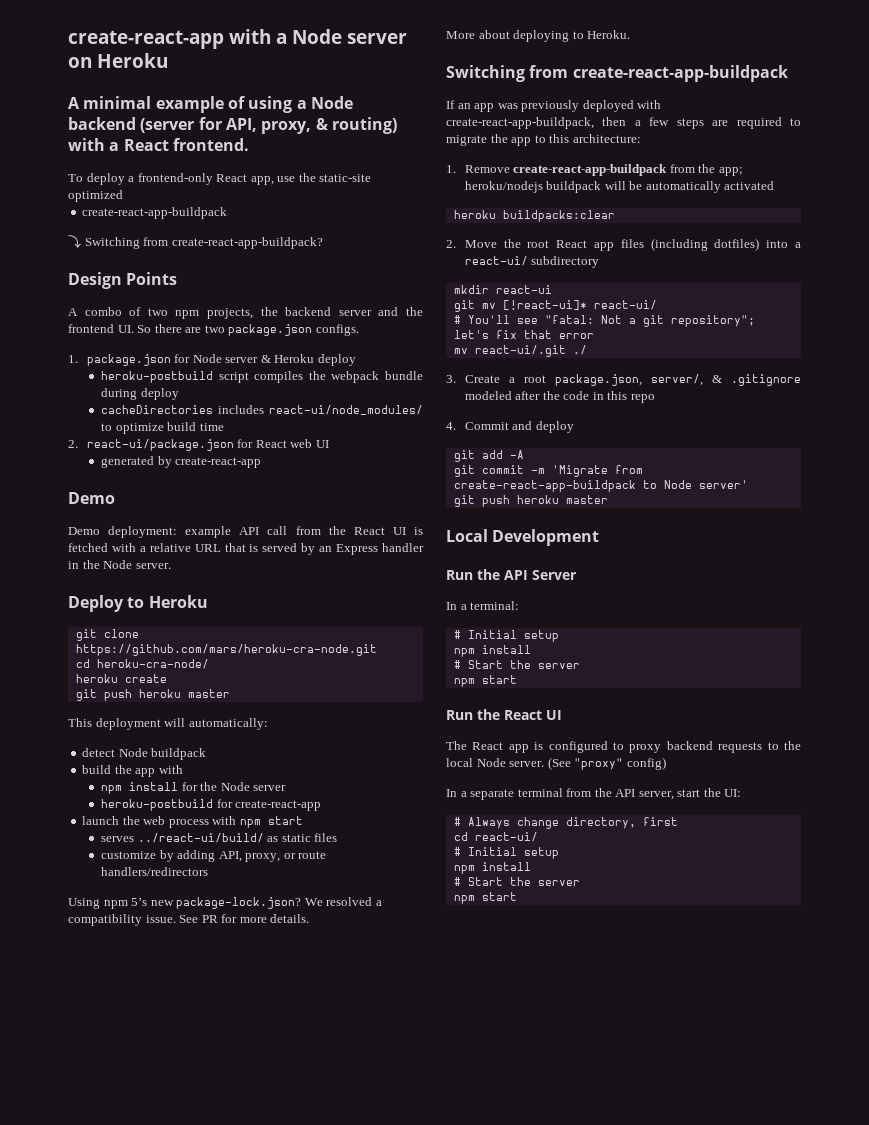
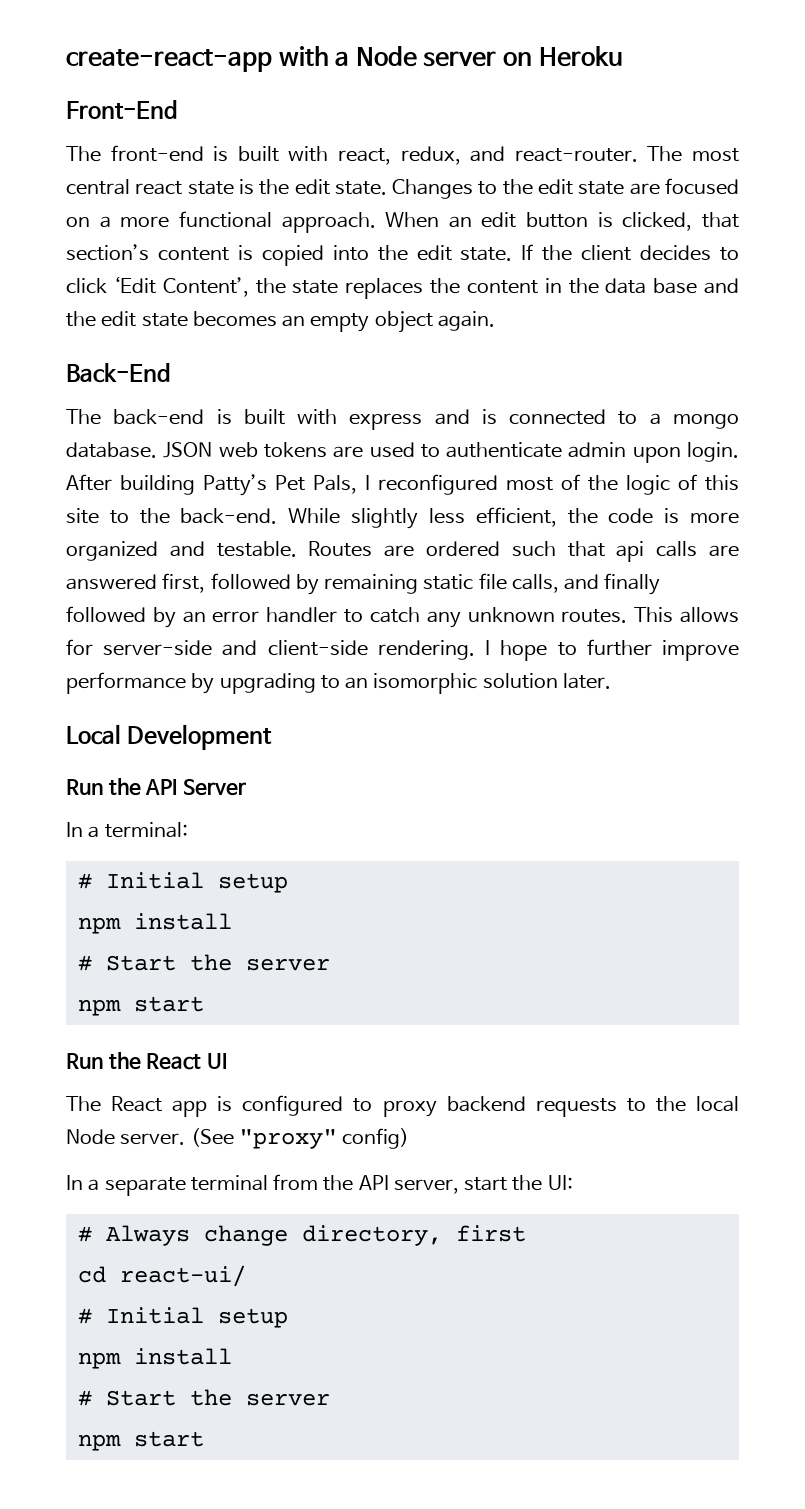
- A minimal example of using a Node backend (server for API, proxy, & routing) with a React frontend.
- To deploy a frontend-only React app, use the static-site optimized
- create-react-app-buildpack
- ⤵ Switching from create-react-app-buildpack?
- Design Points
- A combo of two npm projects, the backend server and the frontend UI. So there are two package.json configs.
- 1. package.json for Node server & Heroku deploy
- heroku-postbuild script compiles the webpack bundle during deploy
- cacheDirectories includes react-ui/node_modules/ to optimize build time
- 2. react-ui/package.json for React web UI
- generated by create-react-app
- Demo
- Demo deployment: example API call from the React UI is fetched with a relative URL that is served by an Express handler in the Node server.
- Deploy to Heroku
- git clone https://github.com/mars/heroku-cra-node.git
- cd heroku-cra-node/
- heroku create
- git push heroku master
- This deployment will automatically:
- detect Node buildpack
- build the app with
- npm install for the Node server
- heroku-postbuild for create-react-app
- launch the web process with npm start
- serves ../react-ui/build/ as static files
- customize by adding API, proxy, or route handlers/redirectors
- Using npm 5’s new package-lock.json? We resolved a compatibility issue. See PR for more details.
- More about deploying to Heroku.
- Switching from create-react-app-buildpack
- If an app was previously deployed with create-react-app-buildpack, then a few steps are required to migrate the app to this architecture:
- 1. Remove create-react-app-buildpack from the app; heroku/nodejs buildpack will be automatically activated
- heroku buildpacks:clear
- 2. Move the root React app files (including dotfiles) into a react-ui/ subdirectory
- mkdir react-ui
- git mv [!react-ui]* react-ui/
- # You'll see "fatal: Not a git repository"; let's fix that error
- mv react-ui/.git ./
- 3. Create a root package.json, server/, & .gitignore modeled after the code in this repo
- 4. Commit and deploy
- git add -A
- git commit -m 'Migrate from create-react-app-buildpack to Node server'
- git push heroku master
+ Front-End
+ The front-end is built with react, redux, and react-router. The most central react state is the edit state. Changes to the edit state are focused on a more functional approach. When an edit button is clicked, that section’s content is copied into the edit state. If the client decides to click ‘Edit Content’, the state replaces the content in the data base and the edit state becomes an empty object again.
+ Back-End
+ The back-end is built with express and is connected to a mongo database. JSON web tokens are used to authenticate admin upon login. After building Patty’s Pet Pals, I reconfigured most of the logic of this site to the back-end. While slightly less efficient, the code is more organized and testable. Routes are ordered such that api calls are answered first, followed by remaining static file calls, and finally followed by an error handler to catch any unknown routes. This allows for server-side and client-side rendering. I hope to further improve performance by upgrading to an isomorphic solution later.

